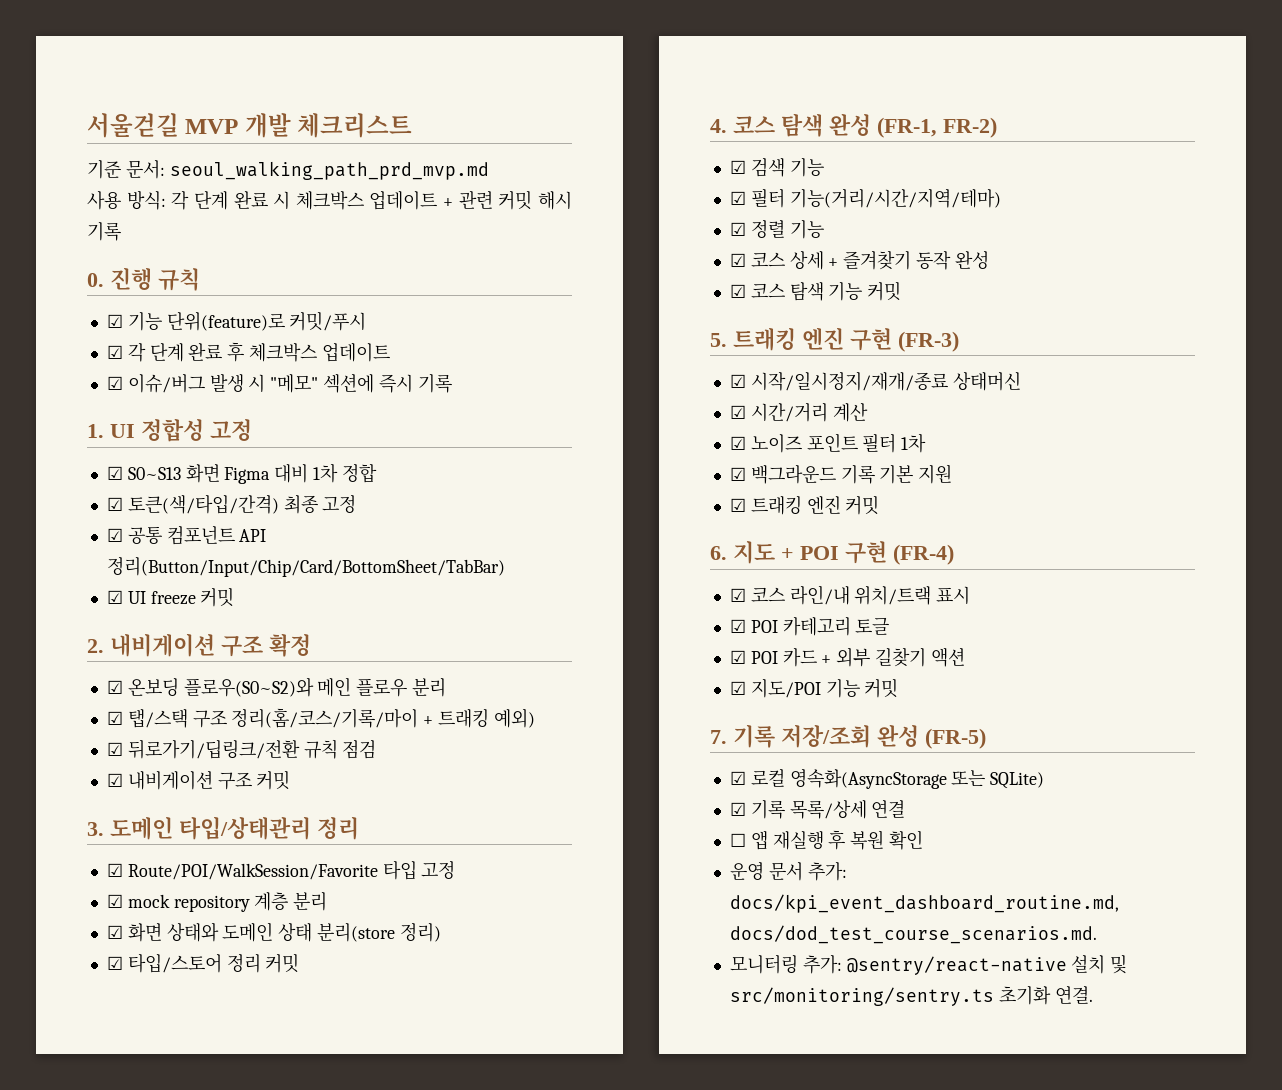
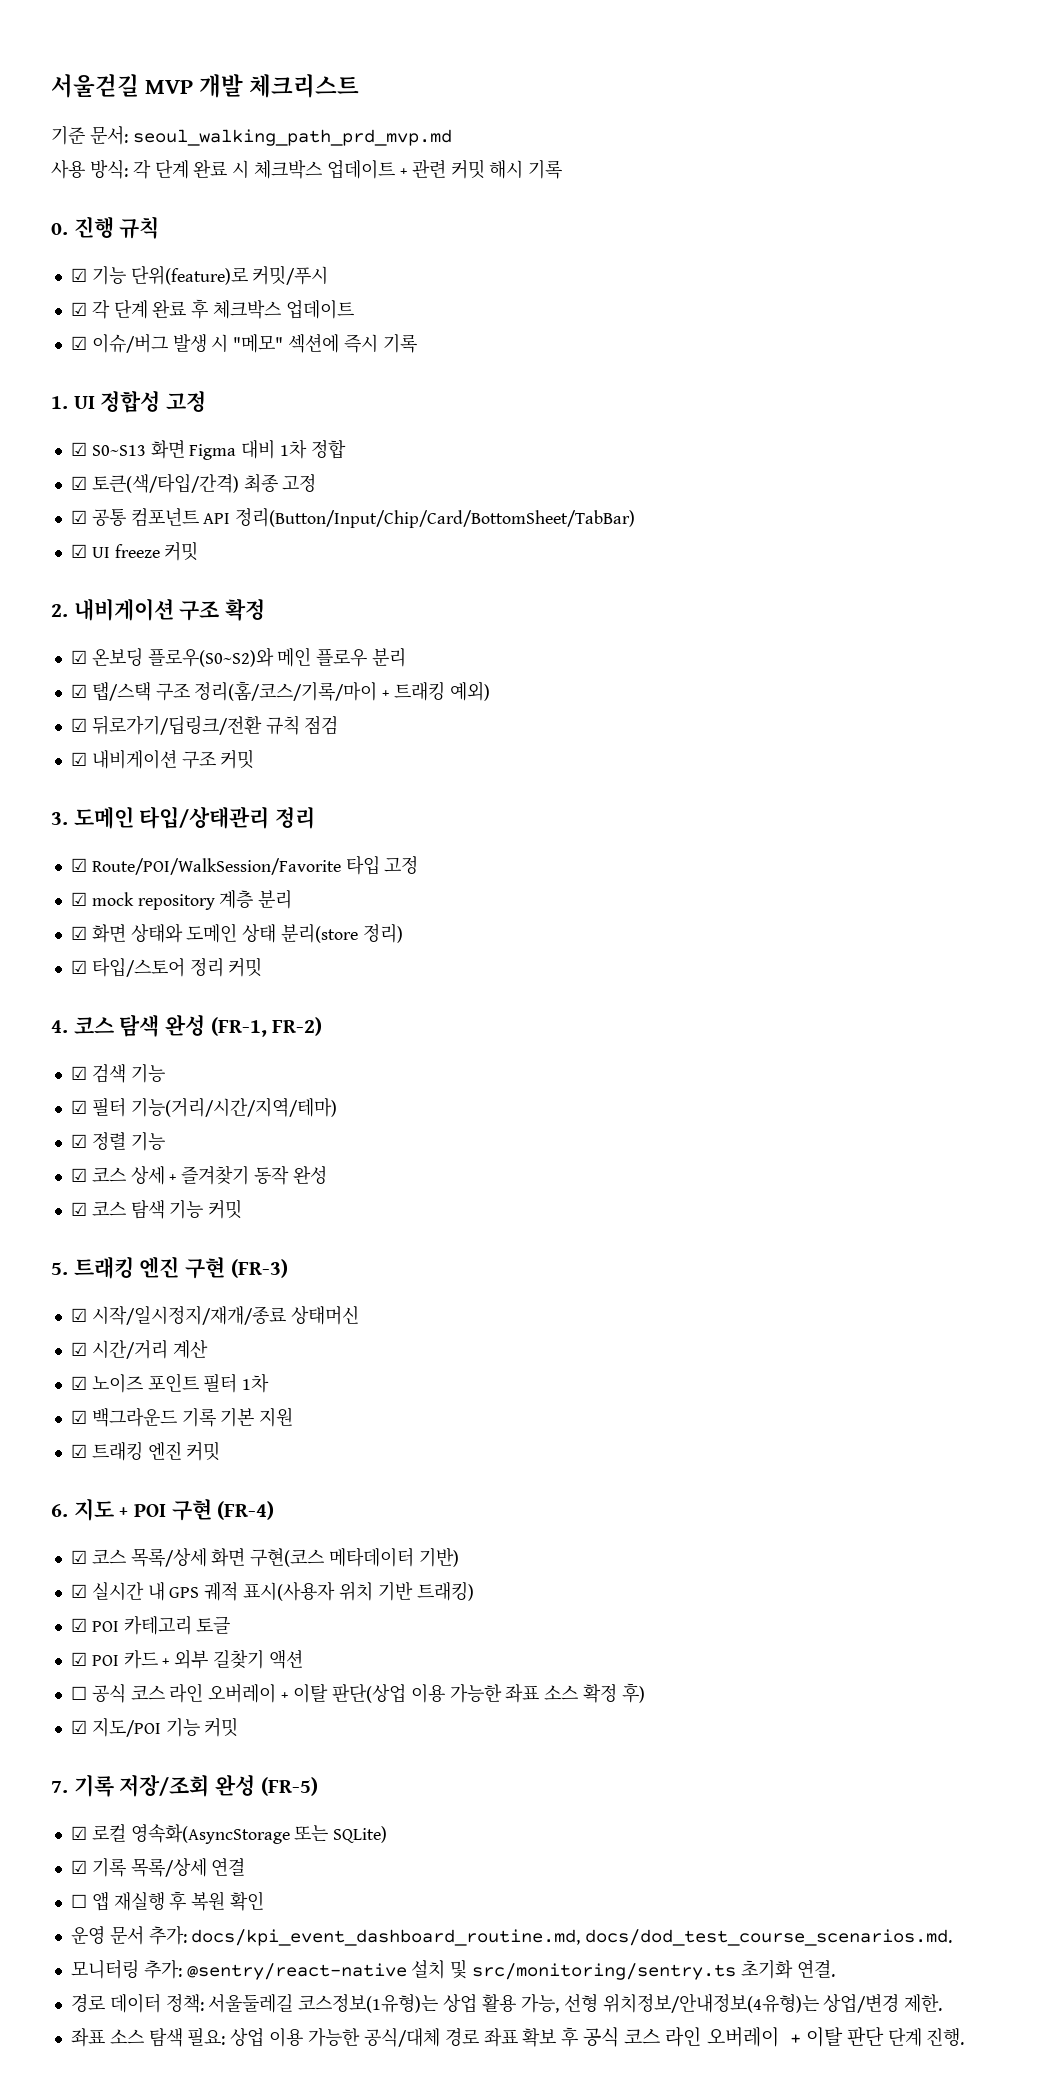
- ☑ 코스 라인/내 위치/트랙 표시
+ ☑ 코스 목록/상세 화면 구현(코스 메타데이터 기반)
+ ☑ 실시간 내 GPS 궤적 표시(사용자 위치 기반 트래킹)
+ ☐ 공식 코스 라인 오버레이 + 이탈 판단(상업 이용 가능한 좌표 소스 확정 후)
+ 경로 데이터 정책: 서울둘레길 코스정보(1유형)는 상업 활용 가능, 선형 위치정보/안내정보(4유형)는 상업/변경 제한.
+ 좌표 소스 탐색 필요: 상업 이용 가능한 공식/대체 경로 좌표 확보 후 공식 코스 라인 오버레이 + 이탈 판단 단계 진행.

